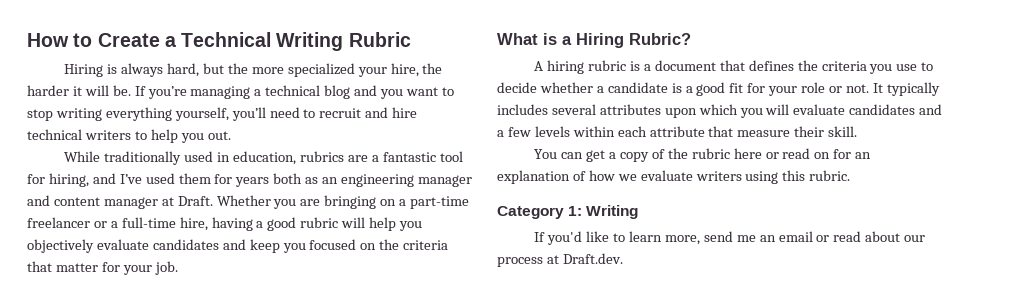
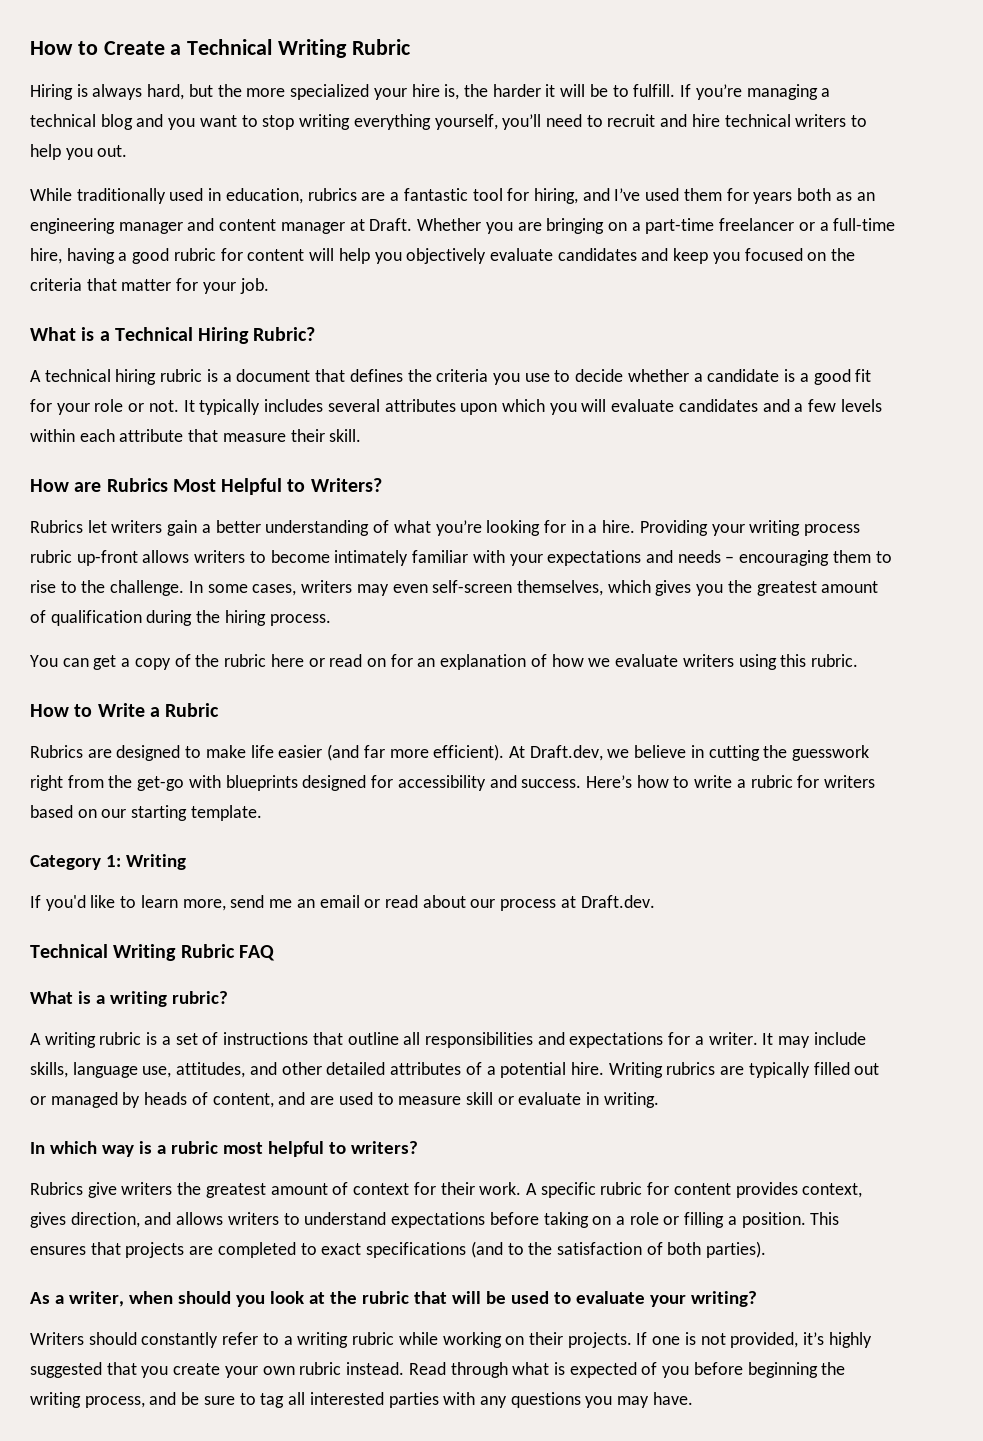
- Hiring is always hard, but the more specialized your hire, the harder it will be.
+ Hiring is always hard, but the more specialized your hire is, the harder it will be to fulfill.
- Whether you are bringing on a part-time freelancer or a full-time hire, having a good rubric will help you objectively evaluate candidates and keep you focused on the criteria that matter for your job.
+ Whether you are bringing on a part-time freelancer or a full-time hire, having a good rubric for content will help you objectively evaluate candidates and keep you focused on the criteria that matter for your job.
- What is a Hiring Rubric?
+ What is a Technical Hiring Rubric?
- A hiring rubric is a document that defines the criteria you use to decide whether a candidate is a good fit for your role or not.
+ A technical hiring rubric is a document that defines the criteria you use to decide whether a candidate is a good fit for your role or not.
+ How are Rubrics Most Helpful to Writers?
+ Rubrics let writers gain a better understanding of what you’re looking for in a hire. Providing your writing process rubric up-front allows writers to become intimately familiar with your expectations and needs – encouraging them to rise to the challenge. In some cases, writers may even self-screen themselves, which gives you the greatest amount of qualification during the hiring process.
+ How to Write a Rubric
+ Rubrics are designed to make life easier (and far more efficient). At Draft.dev, we believe in cutting the guesswork right from the get-go with blueprints designed for accessibility and success. Here’s how to write a rubric for writers based on our starting template.
+ Technical Writing Rubric FAQ
+ What is a writing rubric?
+ A writing rubric is a set of instructions that outline all responsibilities and expectations for a writer. It may include skills, language use, attitudes, and other detailed attributes of a potential hire. Writing rubrics are typically filled out or managed by heads of content, and are used to measure skill or evaluate in writing.
+ In which way is a rubric most helpful to writers?
+ Rubrics give writers the greatest amount of context for their work. A specific rubric for content provides context, gives direction, and allows writers to understand expectations before taking on a role or filling a position. This ensures that projects are completed to exact specifications (and to the satisfaction of both parties).
+ As a writer, when should you look at the rubric that will be used to evaluate your writing?
+ Writers should constantly refer to a writing rubric while working on their projects. If one is not provided, it’s highly suggested that you create your own rubric instead. Read through what is expected of you before beginning the writing process, and be sure to tag all interested parties with any questions you may have.

